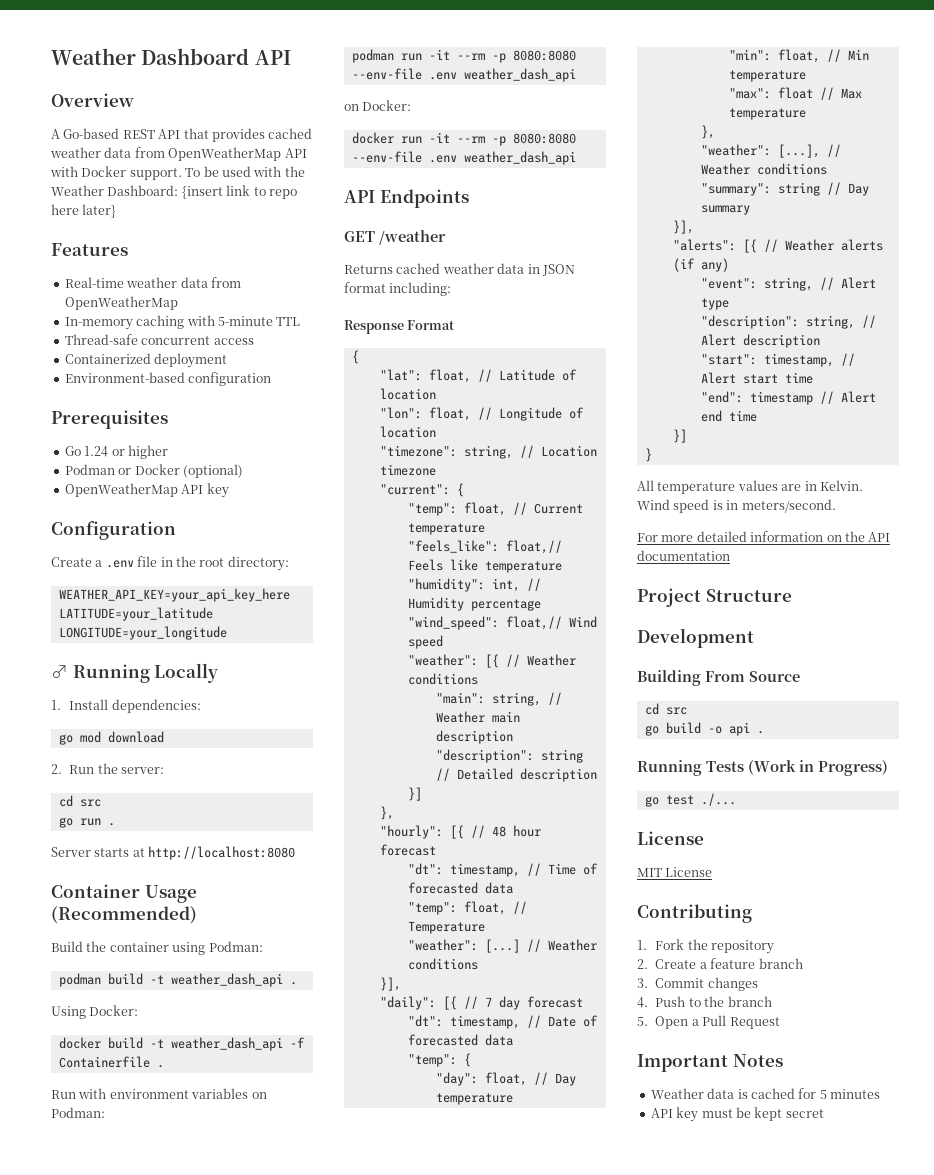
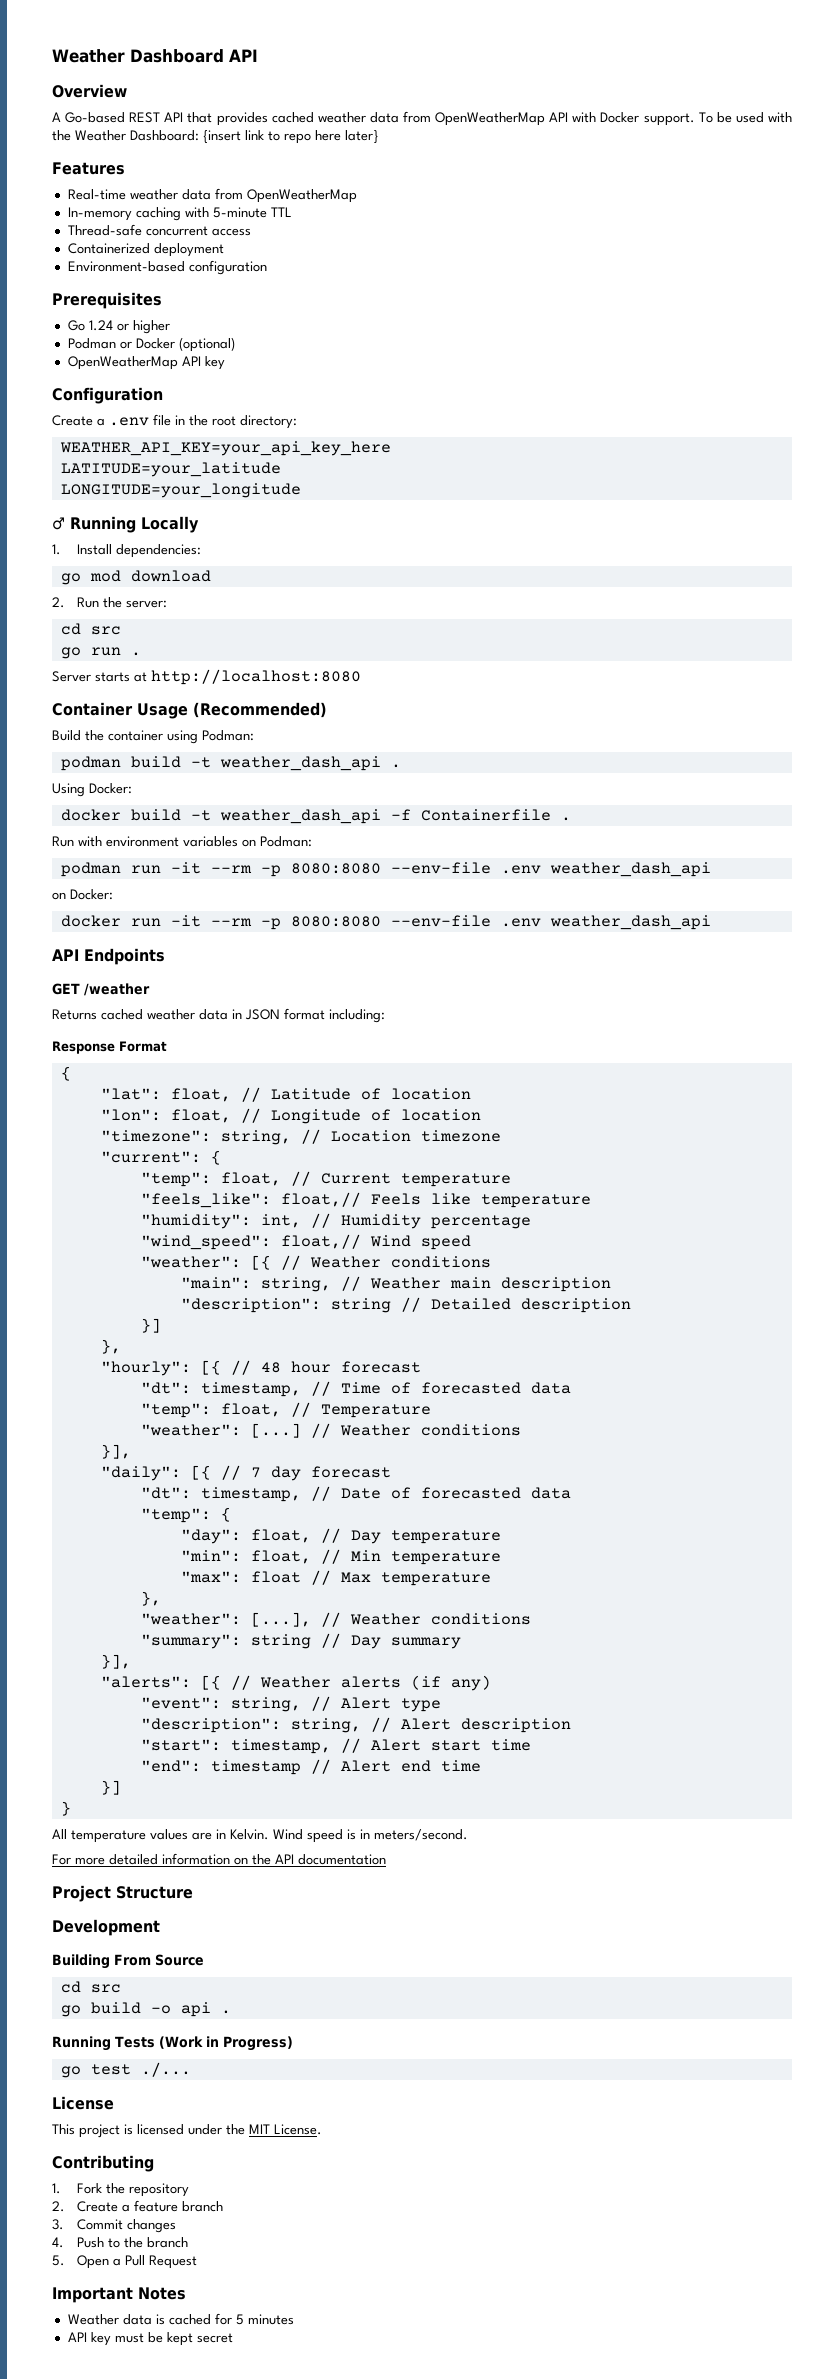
- MIT License
+ This project is licensed under the MIT License.

